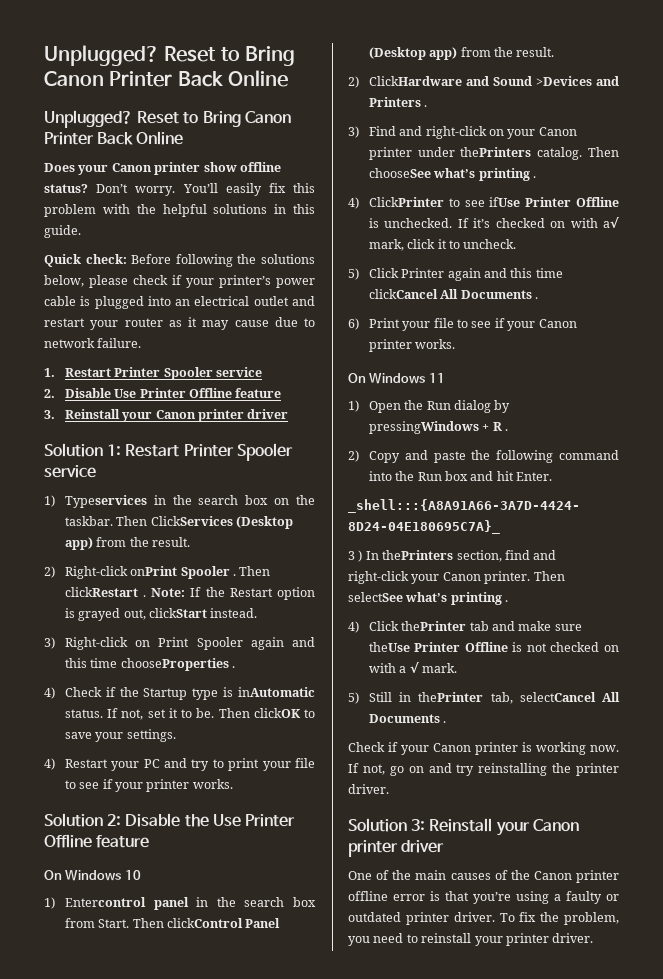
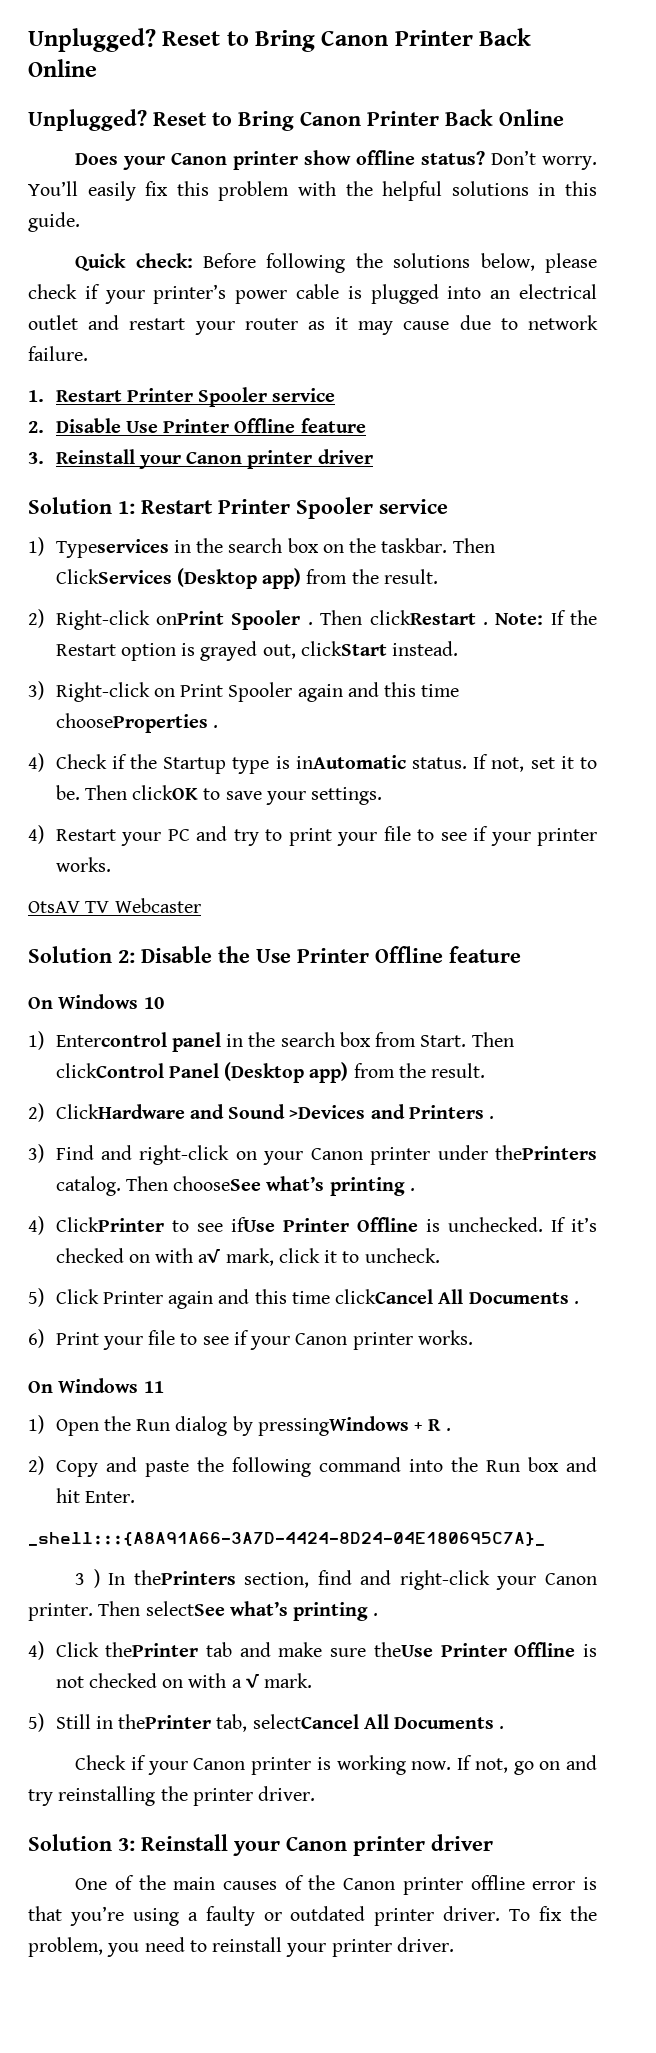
+ OtsAV TV Webcaster

